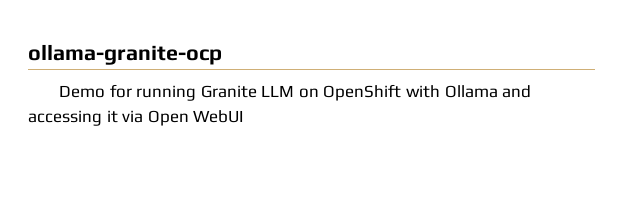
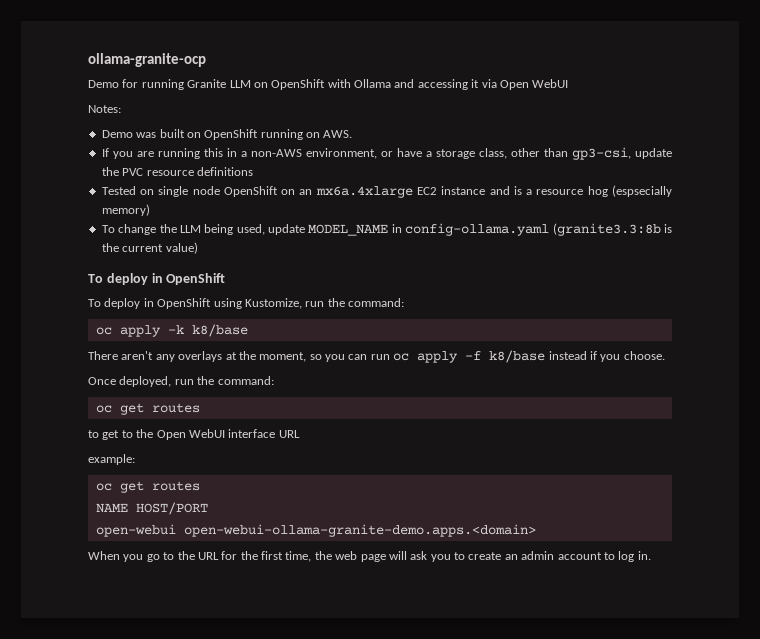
+ Notes:
+ Demo was built on OpenShift running on AWS.
+ If you are running this in a non-AWS environment, or have a storage class, other than gp3-csi, update the PVC resource definitions
+ Tested on single node OpenShift on an mx6a.4xlarge EC2 instance and is a resource hog (espsecially memory)
+ To change the LLM being used, update MODEL_NAME in config-ollama.yaml (granite3.3:8b is the current value)
+ To deploy in OpenShift
+ To deploy in OpenShift using Kustomize, run the command:
+ oc apply -k k8/base
+ There aren't any overlays at the moment, so you can run oc apply -f k8/base instead if you choose.
+ Once deployed, run the command:
+ oc get routes
+ to get to the Open WebUI interface URL
+ example:
+ oc get routes
+ NAME HOST/PORT
+ open-webui open-webui-ollama-granite-demo.apps.<domain>
+ When you go to the URL for the first time, the web page will ask you to create an admin account to log in.

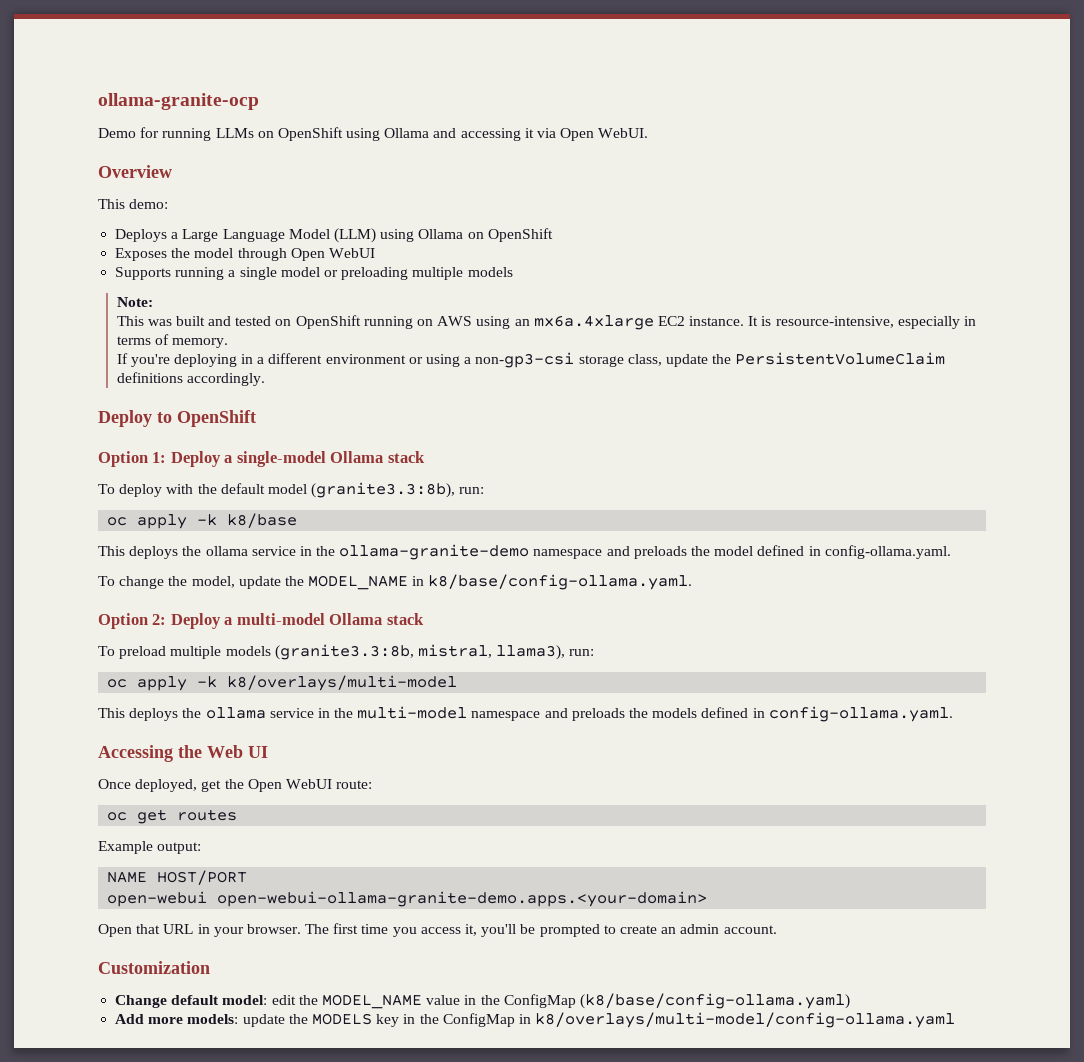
- Demo for running Granite LLM on OpenShift with Ollama and accessing it via Open WebUI
- Notes:
- Demo was built on OpenShift running on AWS.
- If you are running this in a non-AWS environment, or have a storage class, other than gp3-csi, update the PVC resource definitions
- Tested on single node OpenShift on an mx6a.4xlarge EC2 instance and is a resource hog (espsecially memory)
- To change the LLM being used, update MODEL_NAME in config-ollama.yaml (granite3.3:8b is the current value)
- To deploy in OpenShift
- To deploy in OpenShift using Kustomize, run the command:
+ Demo for running LLMs on OpenShift using Ollama and accessing it via Open WebUI.
+ Overview
+ This demo:
+ Deploys a Large Language Model (LLM) using Ollama on OpenShift
+ Exposes the model through Open WebUI
+ Supports running a single model or preloading multiple models
+ Note:
+ This was built and tested on OpenShift running on AWS using an mx6a.4xlarge EC2 instance. It is resource-intensive, especially in terms of memory.
+ If you're deploying in a different environment or using a non-gp3-csi storage class, update the PersistentVolumeClaim definitions accordingly.
+ Deploy to OpenShift
+ Option 1: Deploy a single-model Ollama stack
+ To deploy with the default model (granite3.3:8b), run:
  oc apply -k k8/base
- There aren't any overlays at the moment, so you can run oc apply -f k8/base instead if you choose.
- Once deployed, run the command:
+ This deploys the ollama service in the ollama-granite-demo namespace and preloads the model defined in config-ollama.yaml.
+ To change the model, update the MODEL_NAME in k8/base/config-ollama.yaml.
+ Option 2: Deploy a multi-model Ollama stack
+ To preload multiple models (granite3.3:8b, mistral, llama3), run:
+ oc apply -k k8/overlays/multi-model
+ This deploys the ollama service in the multi-model namespace and preloads the models defined in config-ollama.yaml.
+ Accessing the Web UI
+ Once deployed, get the Open WebUI route:
  oc get routes
- to get to the Open WebUI interface URL
- example:
- oc get routes
+ Example output:
  NAME HOST/PORT
- open-webui open-webui-ollama-granite-demo.apps.<domain>
- When you go to the URL for the first time, the web page will ask you to create an admin account to log in.
+ open-webui open-webui-ollama-granite-demo.apps.<your-domain>
+ Open that URL in your browser. The first time you access it, you'll be prompted to create an admin account.
+ Customization
+ Change default model: edit the MODEL_NAME value in the ConfigMap (k8/base/config-ollama.yaml)
+ Add more models: update the MODELS key in the ConfigMap in k8/overlays/multi-model/config-ollama.yaml

